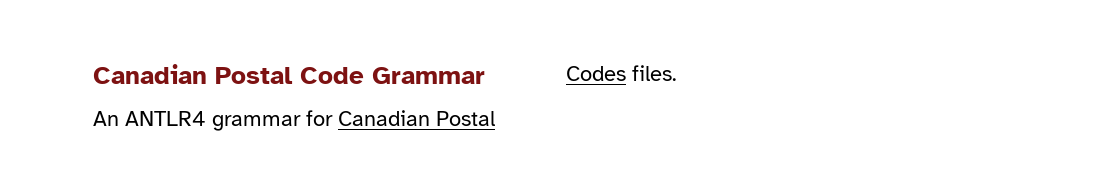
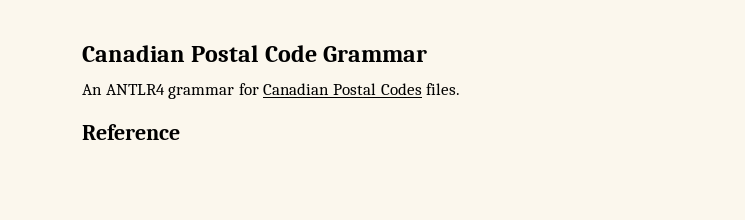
+ Reference

